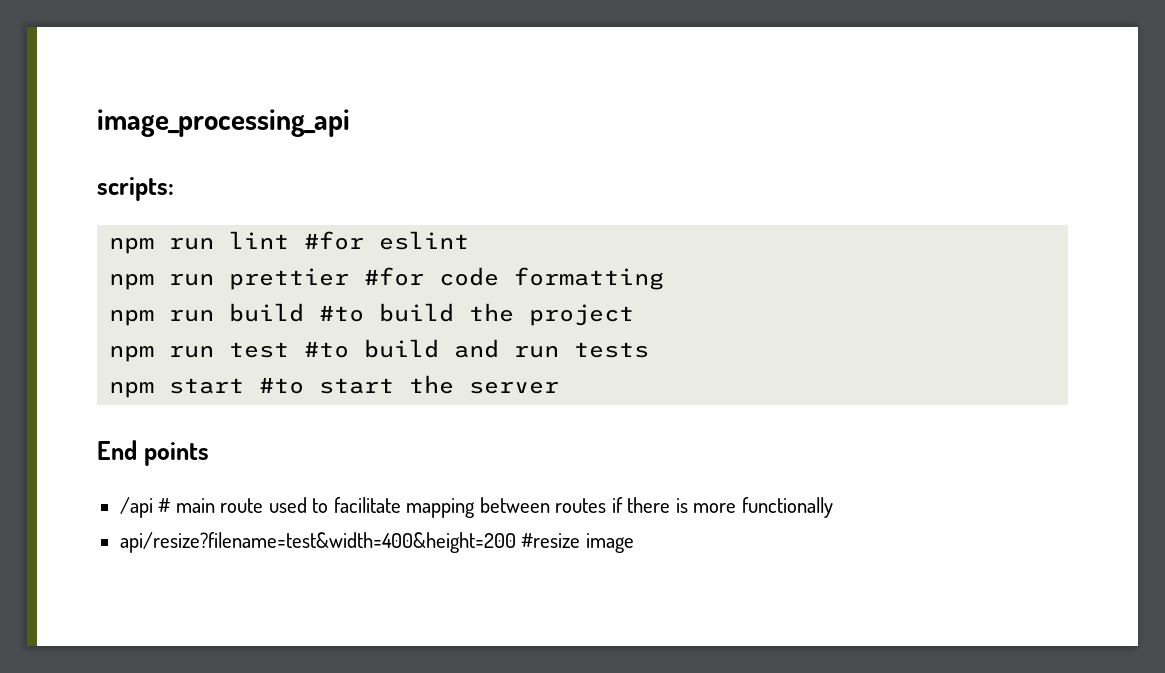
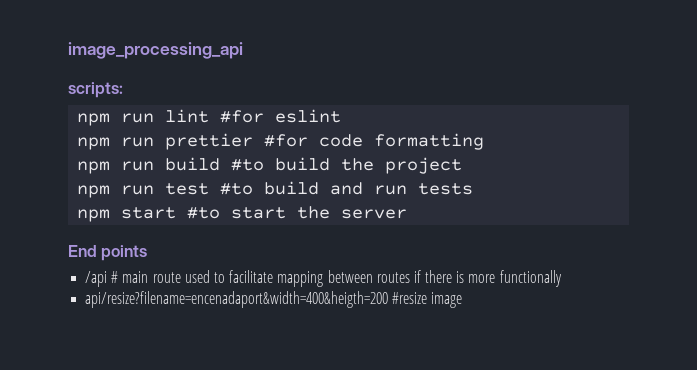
- api/resize?filename=test&width=400&height=200 #resize image
+ api/resize?filename=encenadaport&width=400&heigth=200 #resize image

